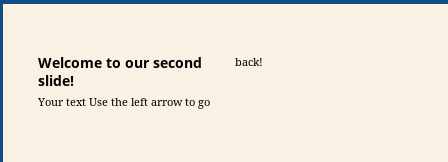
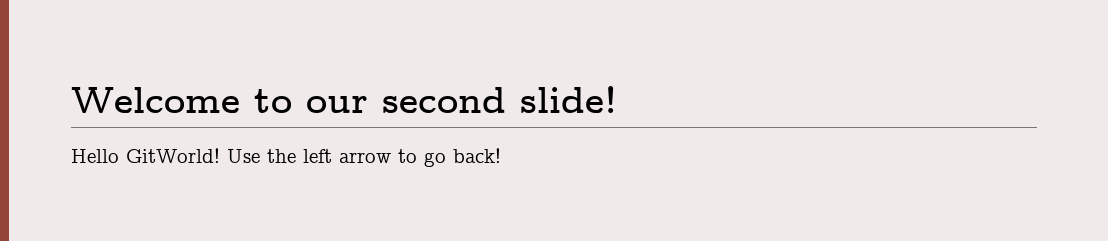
- Your text Use the left arrow to go back!
+ Hello GitWorld! Use the left arrow to go back!

